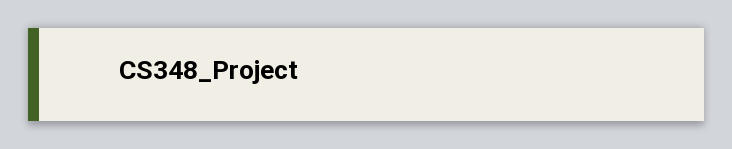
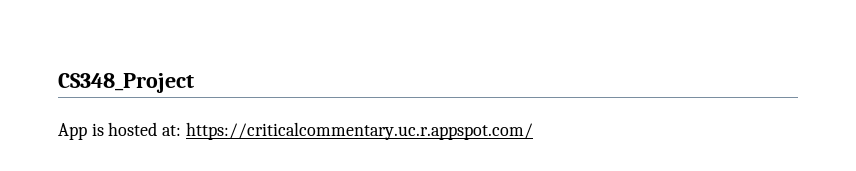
+ App is hosted at: https://criticalcommentary.uc.r.appspot.com/

